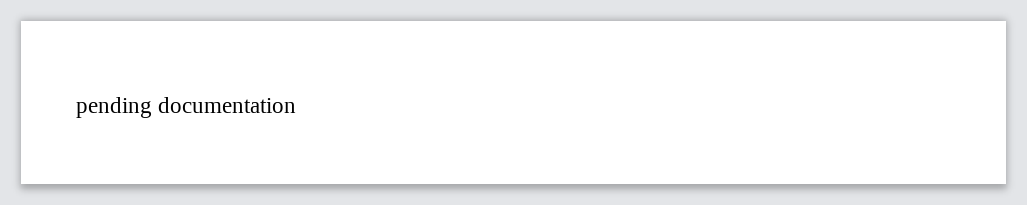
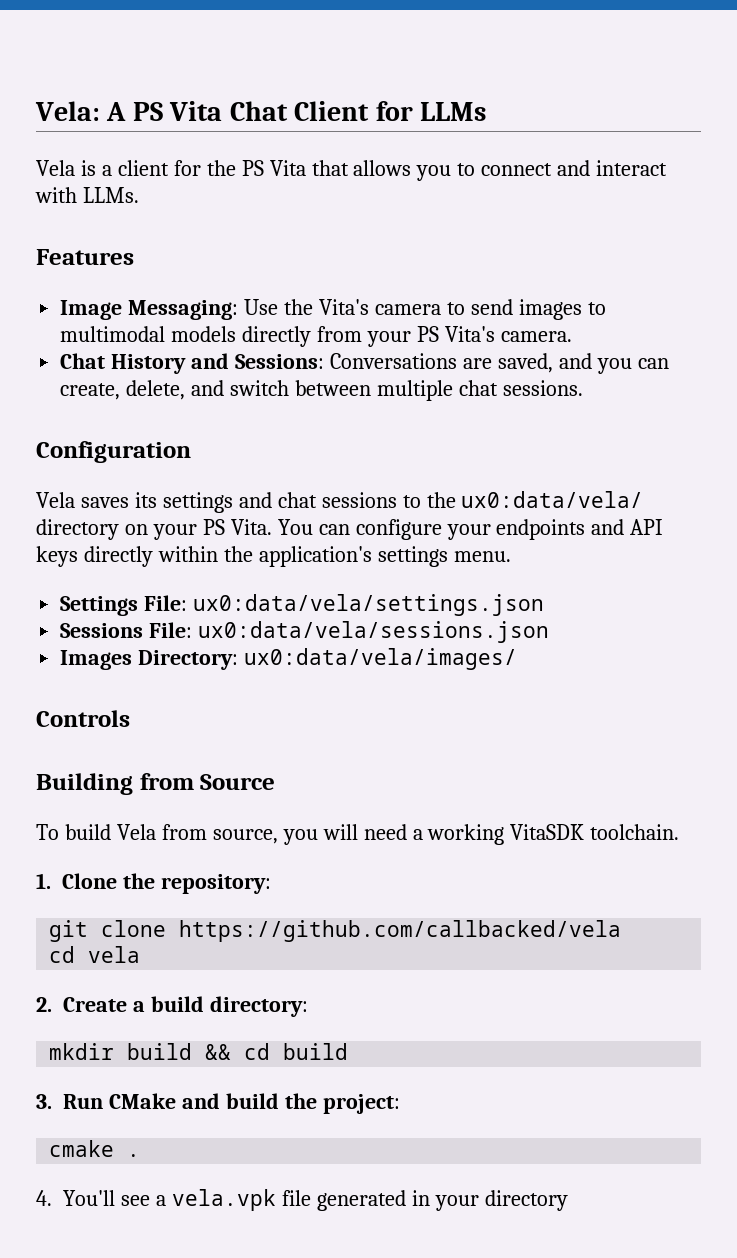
- pending documentation
+ Vela: A PS Vita Chat Client for LLMs
+ Vela is a client for the PS Vita that allows you to connect and interact with LLMs.
+ Features
+ Image Messaging: Use the Vita's camera to send images to multimodal models directly from your PS Vita's camera.
+ Chat History and Sessions: Conversations are saved, and you can create, delete, and switch between multiple chat sessions.
+ Configuration
+ Vela saves its settings and chat sessions to the ux0:data/vela/ directory on your PS Vita. You can configure your endpoints and API keys directly within the application's settings menu.
+ Settings File: ux0:data/vela/settings.json
+ Sessions File: ux0:data/vela/sessions.json
+ Images Directory: ux0:data/vela/images/
+ Controls
+ Building from Source
+ To build Vela from source, you will need a working VitaSDK toolchain.
+ 1. Clone the repository:
+ git clone https://github.com/callbacked/vela
+ cd vela
+ 2. Create a build directory:
+ mkdir build && cd build
+ 3. Run CMake and build the project:
+ cmake .
+ 4. You'll see a vela.vpk file generated in your directory

